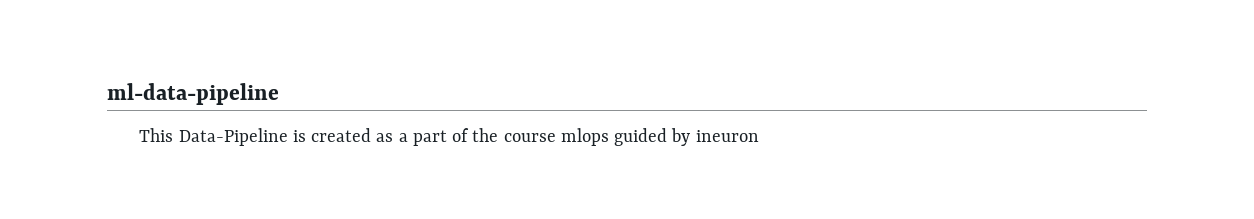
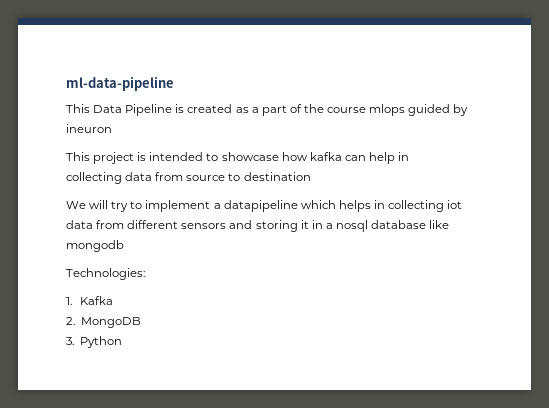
- This Data-Pipeline is created as a part of the course mlops guided by ineuron
+ This Data Pipeline is created as a part of the course mlops guided by ineuron
+ This project is intended to showcase how kafka can help in collecting data from source to destination
+ We will try to implement a datapipeline which helps in collecting iot data from different sensors and storing it in a nosql database like mongodb
+ Technologies:
+ 1. Kafka
+ 2. MongoDB
+ 3. Python

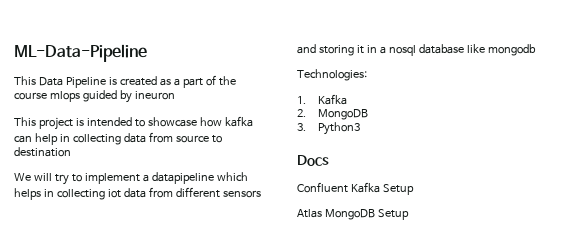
- ml-data-pipeline
+ ML-Data-Pipeline
- 3. Python
+ 3. Python3
+ Docs
+ Confluent Kafka Setup
+ Atlas MongoDB Setup

